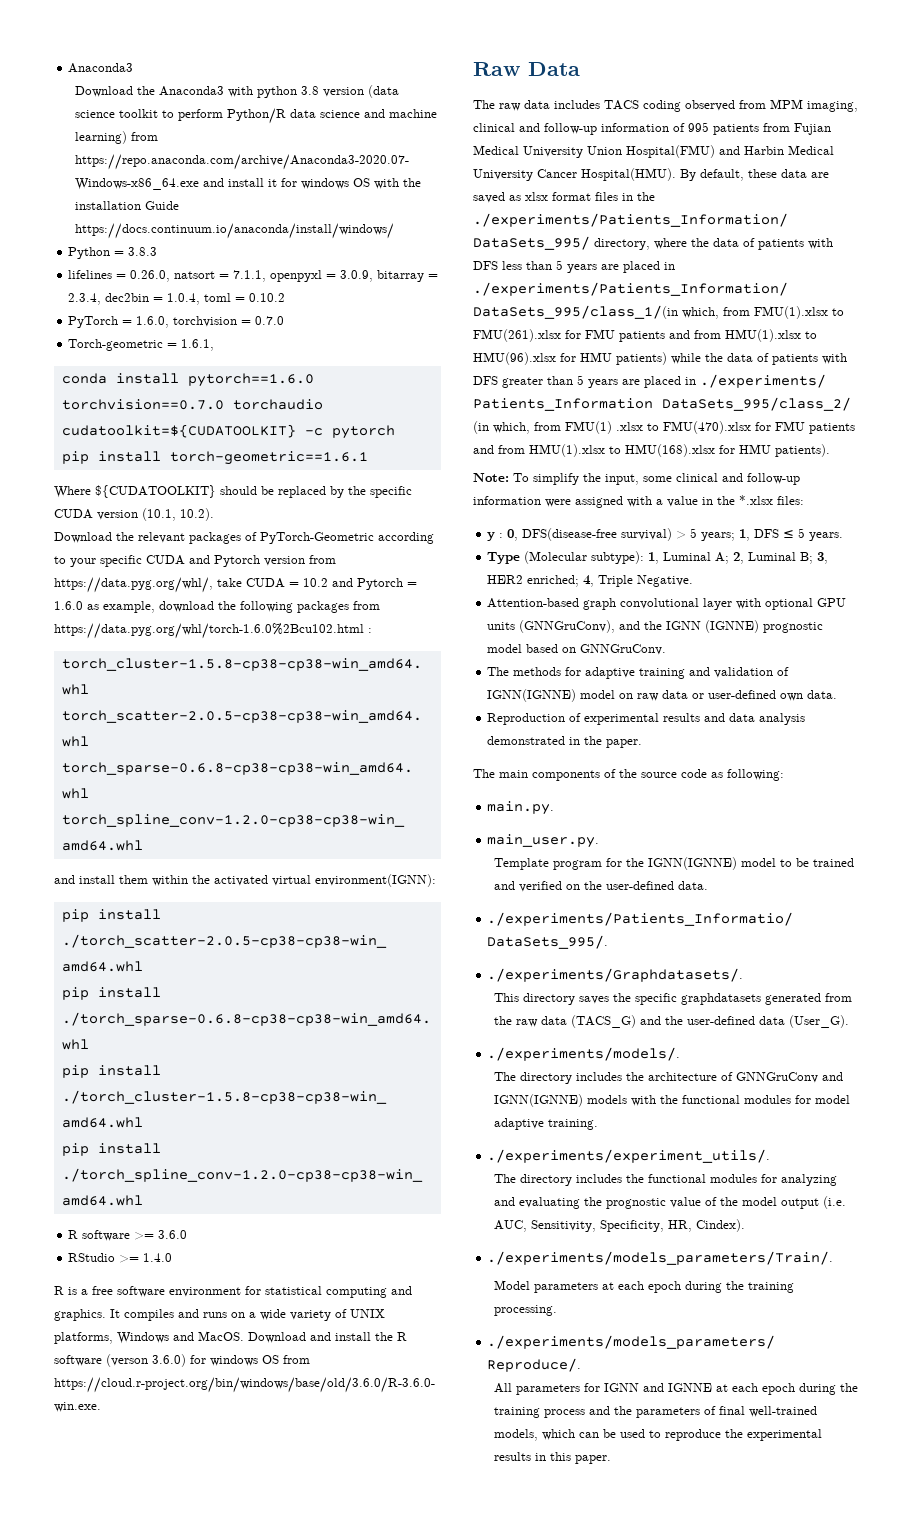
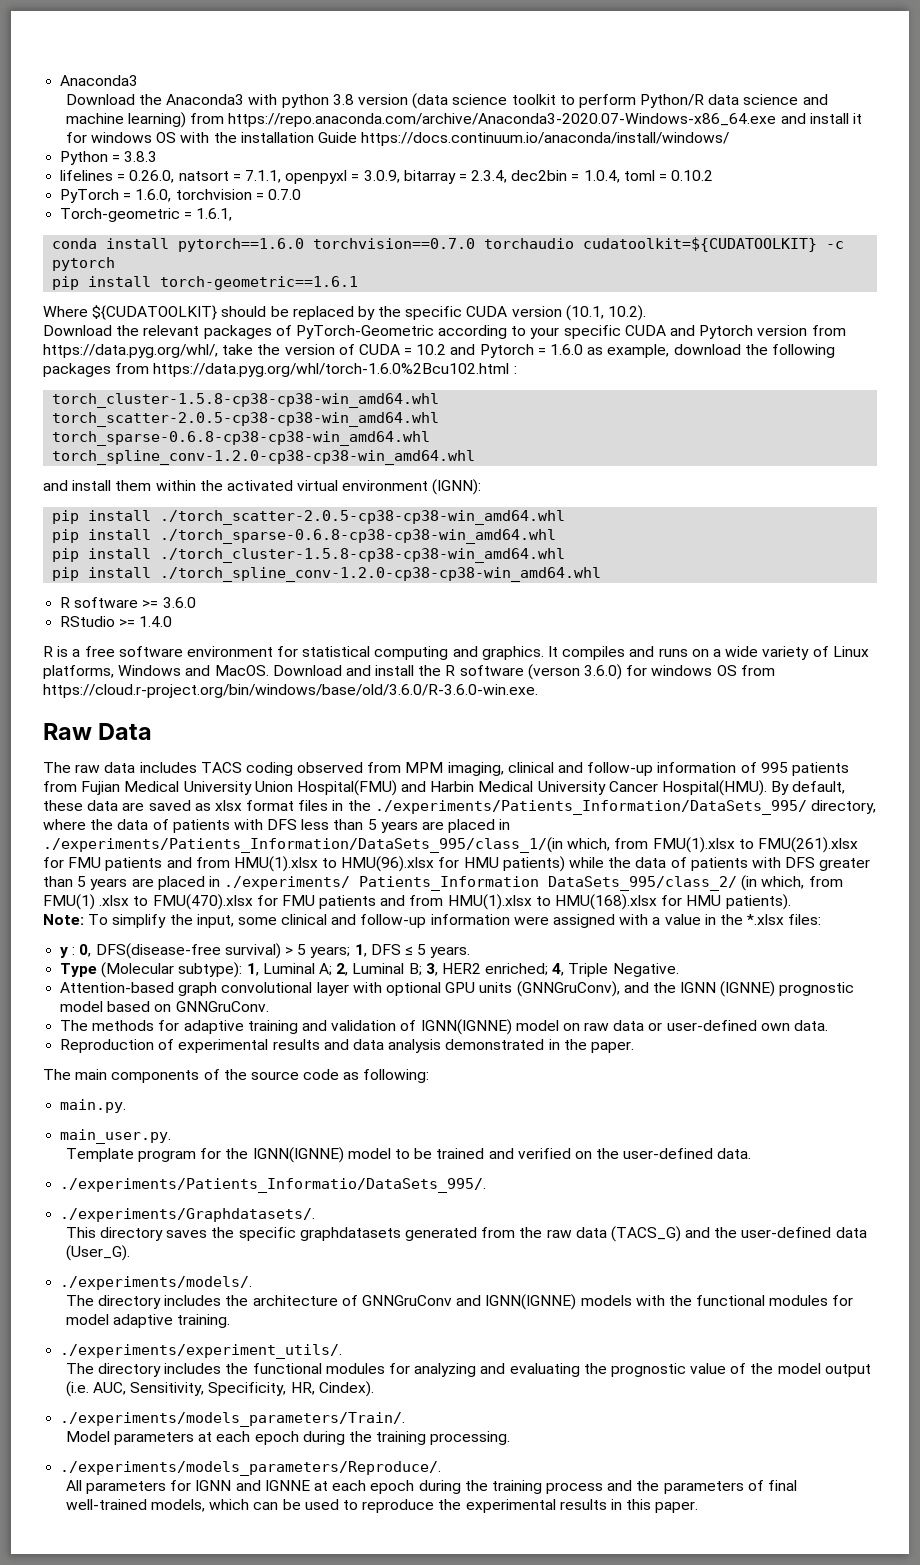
- Download the relevant packages of PyTorch-Geometric according to your specific CUDA and Pytorch version from https://data.pyg.org/whl/, take CUDA = 10.2 and Pytorch = 1.6.0 as example, download the following packages from https://data.pyg.org/whl/torch-1.6.0%2Bcu102.html :
+ Download the relevant packages of PyTorch-Geometric according to your specific CUDA and Pytorch version from https://data.pyg.org/whl/, take the version of CUDA = 10.2 and Pytorch = 1.6.0 as example, download the following packages from https://data.pyg.org/whl/torch-1.6.0%2Bcu102.html :
- and install them within the activated virtual environment(IGNN):
+ and install them within the activated virtual environment (IGNN):
- It compiles and runs on a wide variety of UNIX platforms, Windows and MacOS.
+ It compiles and runs on a wide variety of Linux platforms, Windows and MacOS.

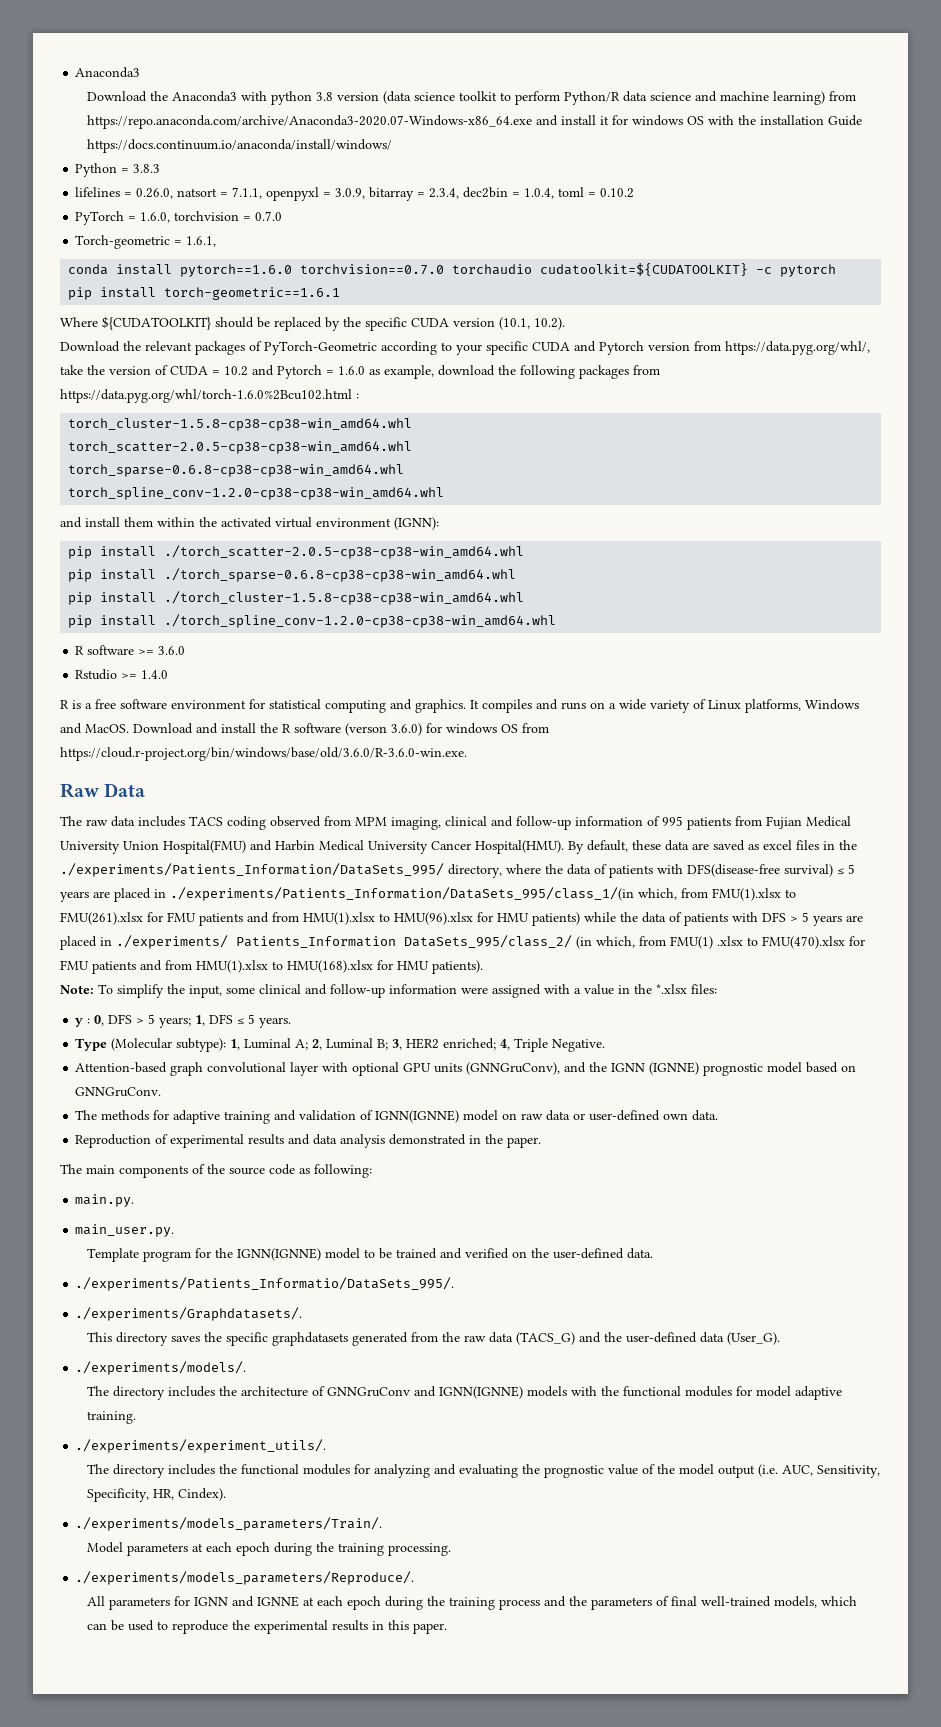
- RStudio >= 1.4.0
+ Rstudio >= 1.4.0
- By default, these data are saved as xlsx format files in the ./experiments/Patients_Information/DataSets_995/ directory, where the data of patients with DFS less than 5 years are placed in ./experiments/Patients_Information/DataSets_995/class_1/(in which, from FMU(1).xlsx to FMU(261).xlsx for FMU patients and from HMU(1).xlsx to HMU(96).xlsx for HMU patients) while the data of patients with DFS greater than 5 years are placed in ./experiments/ Patients_Information DataSets_995/class_2/ (in which, from FMU(1) .xlsx to FMU(470).xlsx for FMU patients and from HMU(1).xlsx to HMU(168).xlsx for HMU patients).
+ By default, these data are saved as excel files in the ./experiments/Patients_Information/DataSets_995/ directory, where the data of patients with DFS(disease-free survival) ≤ 5 years are placed in ./experiments/Patients_Information/DataSets_995/class_1/(in which, from FMU(1).xlsx to FMU(261).xlsx for FMU patients and from HMU(1).xlsx to HMU(96).xlsx for HMU patients) while the data of patients with DFS > 5 years are placed in ./experiments/ Patients_Information DataSets_995/class_2/ (in which, from FMU(1) .xlsx to FMU(470).xlsx for FMU patients and from HMU(1).xlsx to HMU(168).xlsx for HMU patients).
- y : 0, DFS(disease-free survival) > 5 years; 1, DFS ≤ 5 years.
+ y : 0, DFS > 5 years; 1, DFS ≤ 5 years.

